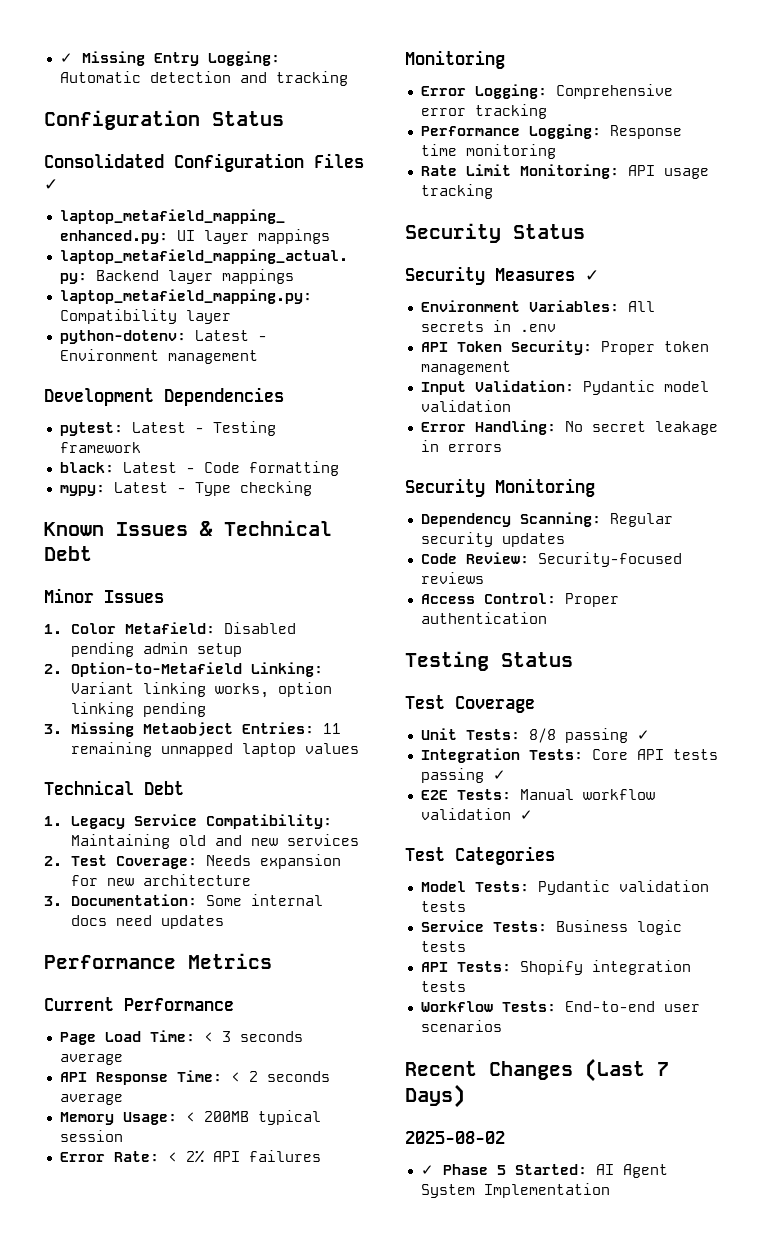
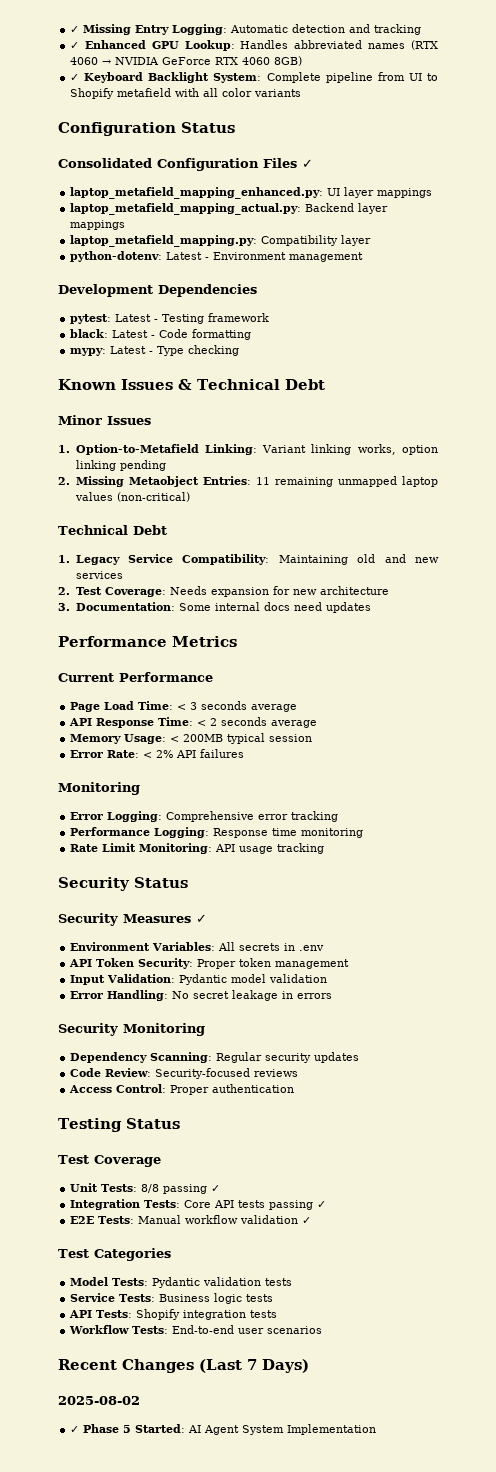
+ ✓ Enhanced GPU Lookup: Handles abbreviated names (RTX 4060 → NVIDIA GeForce RTX 4060 8GB)
+ ✓ Keyboard Backlight System: Complete pipeline from UI to Shopify metafield with all color variants
- 1. Color Metafield: Disabled pending admin setup
- 2. Option-to-Metafield Linking: Variant linking works, option linking pending
+ 1. Option-to-Metafield Linking: Variant linking works, option linking pending
- 3. Missing Metaobject Entries: 11 remaining unmapped laptop values
+ 2. Missing Metaobject Entries: 11 remaining unmapped laptop values (non-critical)

